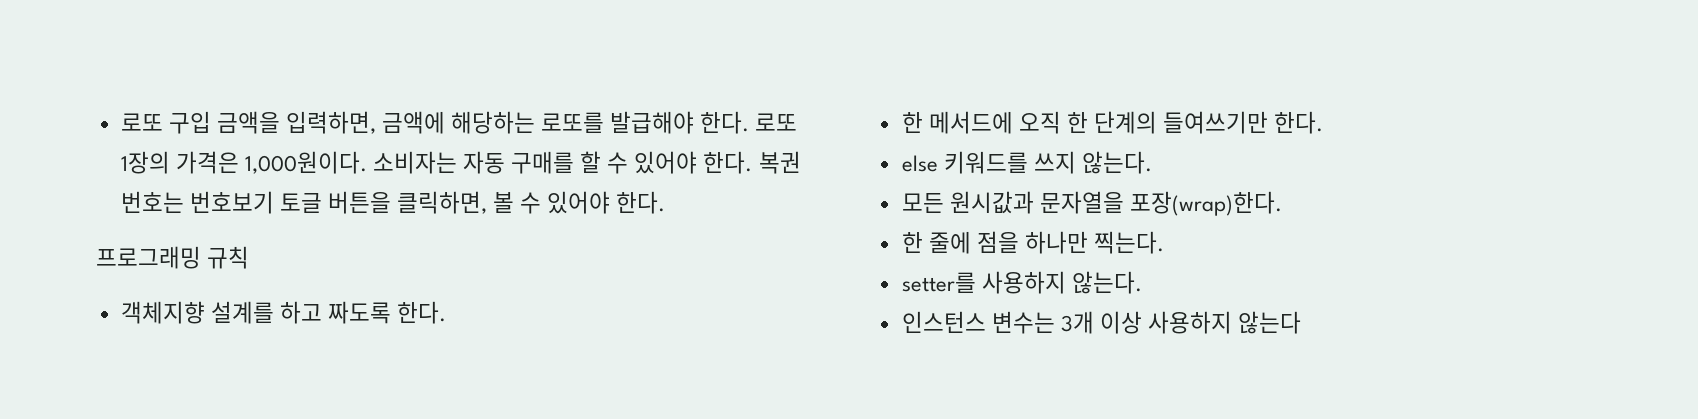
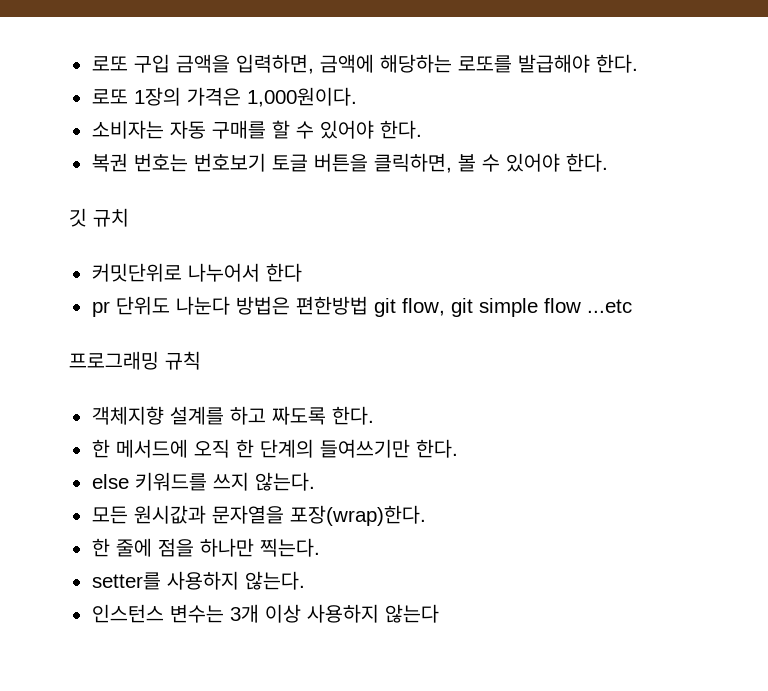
- 로또 구입 금액을 입력하면, 금액에 해당하는 로또를 발급해야 한다. 로또 1장의 가격은 1,000원이다. 소비자는 자동 구매를 할 수 있어야 한다. 복권 번호는 번호보기 토글 버튼을 클릭하면, 볼 수 있어야 한다.
+ 로또 구입 금액을 입력하면, 금액에 해당하는 로또를 발급해야 한다.
+ 로또 1장의 가격은 1,000원이다.
+ 소비자는 자동 구매를 할 수 있어야 한다.
+ 복권 번호는 번호보기 토글 버튼을 클릭하면, 볼 수 있어야 한다.
+ 깃 규치
+ 커밋단위로 나누어서 한다
+ pr 단위도 나눈다 방법은 편한방법 git flow, git simple flow ...etc

